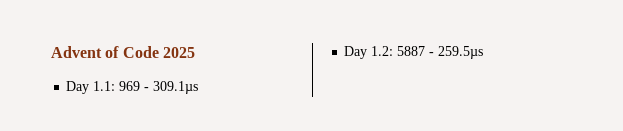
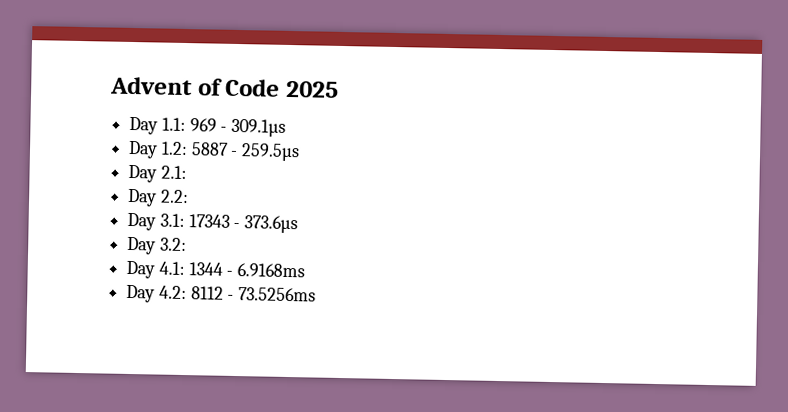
+ Day 2.1:
+ Day 2.2:
+ Day 3.1: 17343 - 373.6µs
+ Day 3.2:
+ Day 4.1: 1344 - 6.9168ms
+ Day 4.2: 8112 - 73.5256ms

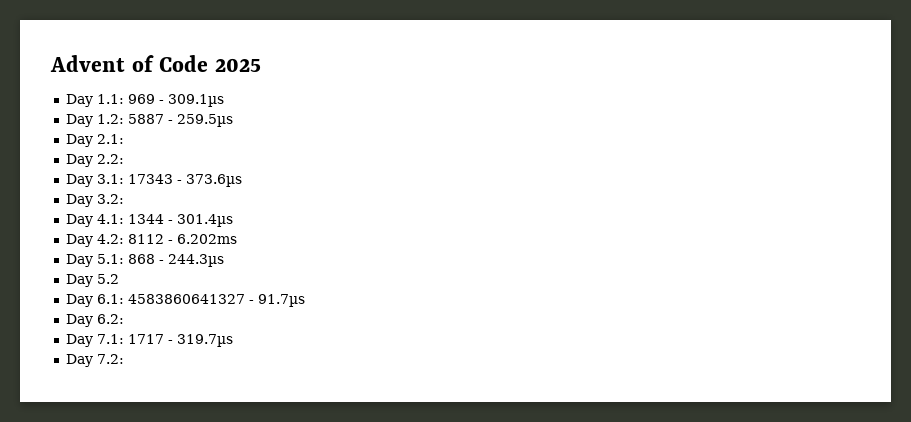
- Day 4.1: 1344 - 6.9168ms
+ Day 4.1: 1344 - 301.4µs
- Day 4.2: 8112 - 73.5256ms
+ Day 4.2: 8112 - 6.202ms
+ Day 5.1: 868 - 244.3µs
+ Day 5.2
+ Day 6.1: 4583860641327 - 91.7µs
+ Day 6.2:
+ Day 7.1: 1717 - 319.7µs
+ Day 7.2:

